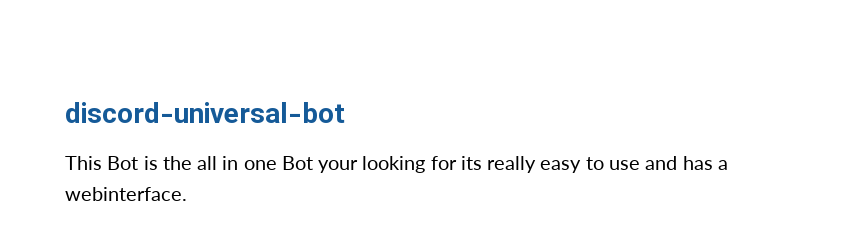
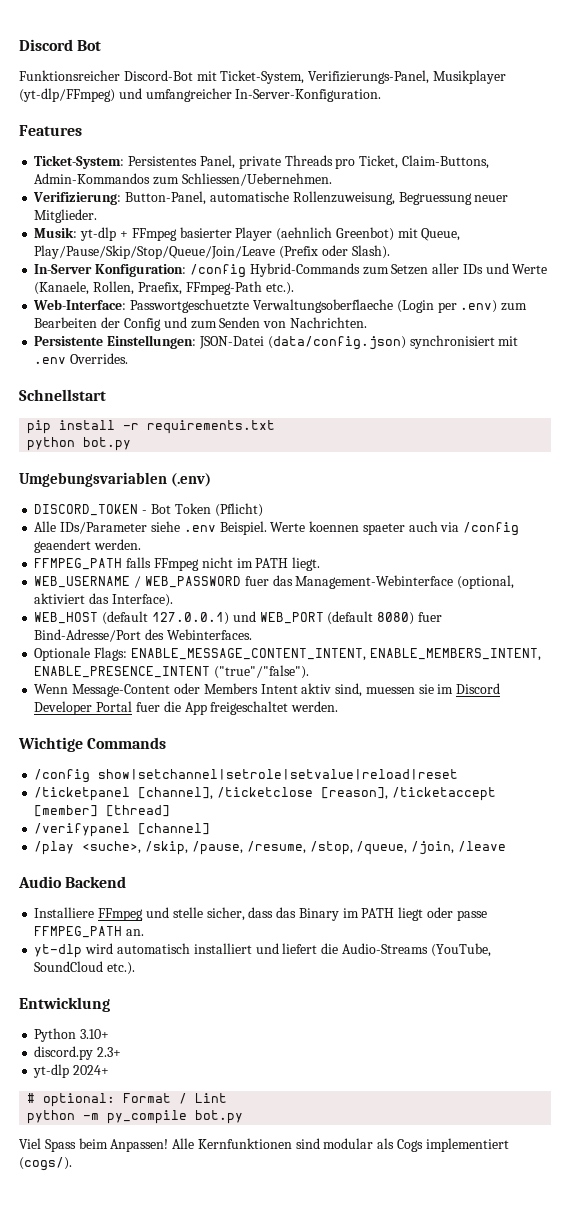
- discord-universal-bot
- This Bot is the all in one Bot your looking for its really easy to use and has a webinterface.
+ Discord Bot
+ Funktionsreicher Discord-Bot mit Ticket-System, Verifizierungs-Panel, Musikplayer (yt-dlp/FFmpeg) und umfangreicher In-Server-Konfiguration.
+ Features
+ Ticket-System: Persistentes Panel, private Threads pro Ticket, Claim-Buttons, Admin-Kommandos zum Schliessen/Uebernehmen.
+ Verifizierung: Button-Panel, automatische Rollenzuweisung, Begruessung neuer Mitglieder.
+ Musik: yt-dlp + FFmpeg basierter Player (aehnlich Greenbot) mit Queue, Play/Pause/Skip/Stop/Queue/Join/Leave (Prefix oder Slash).
+ In-Server Konfiguration: /config Hybrid-Commands zum Setzen aller IDs und Werte (Kanaele, Rollen, Praefix, FFmpeg-Path etc.).
+ Web-Interface: Passwortgeschuetzte Verwaltungsoberflaeche (Login per .env) zum Bearbeiten der Config und zum Senden von Nachrichten.
+ Persistente Einstellungen: JSON-Datei (data/config.json) synchronisiert mit .env Overrides.
+ Schnellstart
+ pip install -r requirements.txt
+ python bot.py
+ Umgebungsvariablen (.env)
+ DISCORD_TOKEN - Bot Token (Pflicht)
+ Alle IDs/Parameter siehe .env Beispiel. Werte koennen spaeter auch via /config geaendert werden.
+ FFMPEG_PATH falls FFmpeg nicht im PATH liegt.
+ WEB_USERNAME / WEB_PASSWORD fuer das Management-Webinterface (optional, aktiviert das Interface).
+ WEB_HOST (default 127.0.0.1) und WEB_PORT (default 8080) fuer Bind-Adresse/Port des Webinterfaces.
+ Optionale Flags: ENABLE_MESSAGE_CONTENT_INTENT, ENABLE_MEMBERS_INTENT, ENABLE_PRESENCE_INTENT ("true"/"false").
+ Wenn Message-Content oder Members Intent aktiv sind, muessen sie im Discord Developer Portal fuer die App freigeschaltet werden.
+ Wichtige Commands
+ /config show|setchannel|setrole|setvalue|reload|reset
+ /ticketpanel [channel], /ticketclose [reason], /ticketaccept [member] [thread]
+ /verifypanel [channel]
+ /play <suche>, /skip, /pause, /resume, /stop, /queue, /join, /leave
+ Audio Backend
+ Installiere FFmpeg und stelle sicher, dass das Binary im PATH liegt oder passe FFMPEG_PATH an.
+ yt-dlp wird automatisch installiert und liefert die Audio-Streams (YouTube, SoundCloud etc.).
+ Entwicklung
+ Python 3.10+
+ discord.py 2.3+
+ yt-dlp 2024+
+ # optional: Format / Lint
+ python -m py_compile bot.py
+ Viel Spass beim Anpassen! Alle Kernfunktionen sind modular als Cogs implementiert (cogs/).

